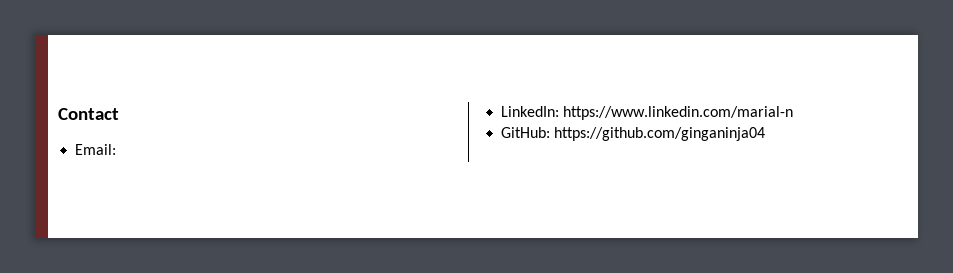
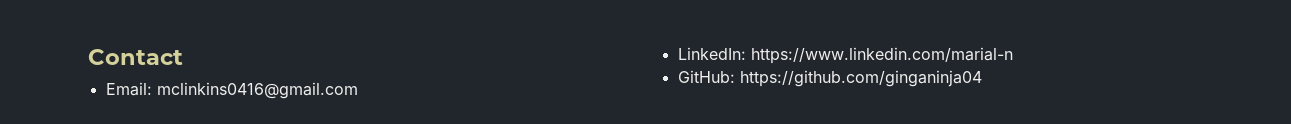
- Email:
+ Email: mclinkins0416@gmail.com

